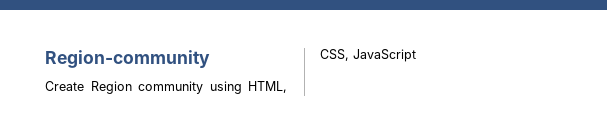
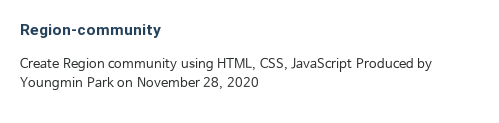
- Create Region community using HTML, CSS, JavaScript
+ Create Region community using HTML, CSS, JavaScript Produced by Youngmin Park on November 28, 2020

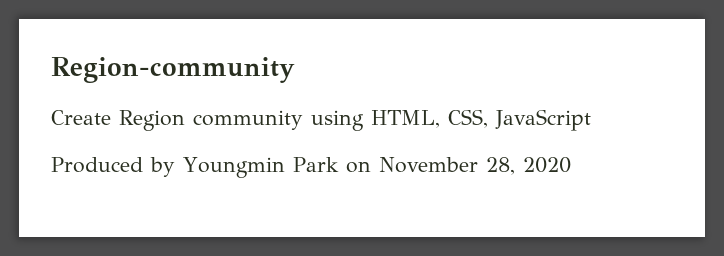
- Create Region community using HTML, CSS, JavaScript Produced by Youngmin Park on November 28, 2020
+ Create Region community using HTML, CSS, JavaScript
+ Produced by Youngmin Park on November 28, 2020

